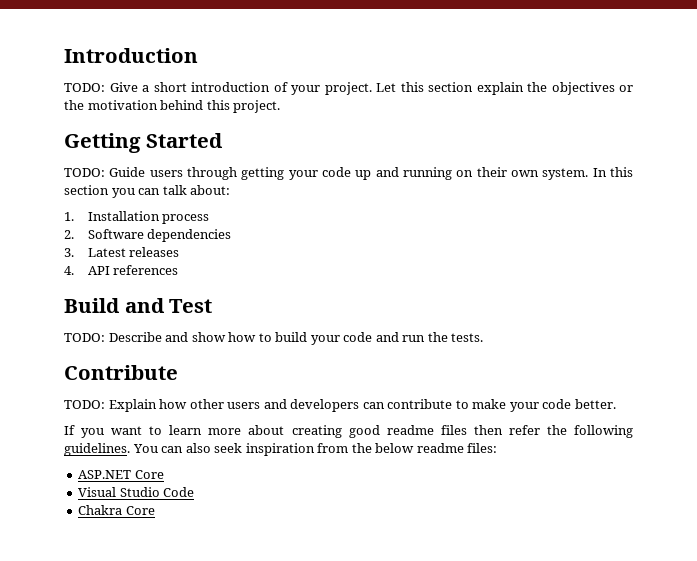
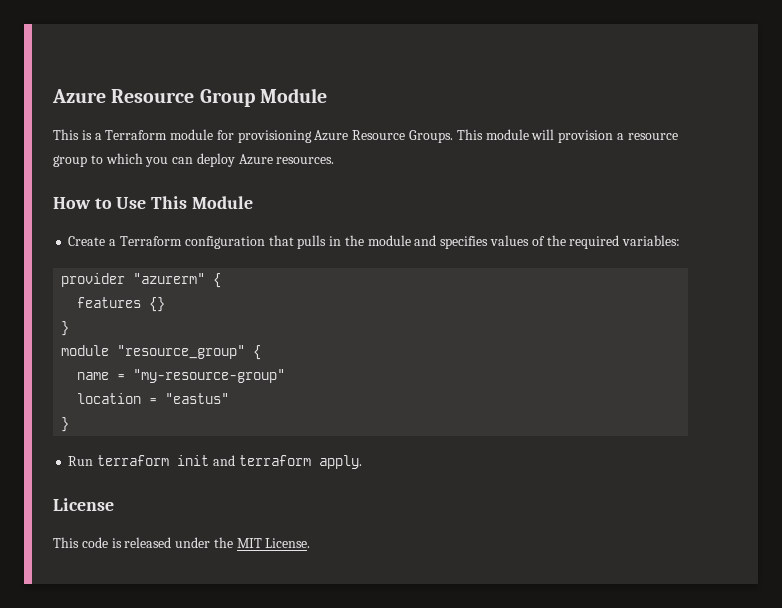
- Introduction
- TODO: Give a short introduction of your project. Let this section explain the objectives or the motivation behind this project.
- Getting Started
- TODO: Guide users through getting your code up and running on their own system. In this section you can talk about:
- 1. Installation process
- 2. Software dependencies
- 3. Latest releases
- 4. API references
- Build and Test
- TODO: Describe and show how to build your code and run the tests.
- Contribute
- TODO: Explain how other users and developers can contribute to make your code better.
- If you want to learn more about creating good readme files then refer the following guidelines. You can also seek inspiration from the below readme files:
- ASP.NET Core
- Visual Studio Code
- Chakra Core
+ Azure Resource Group Module
+ This is a Terraform module for provisioning Azure Resource Groups. This module will provision a resource group to which you can deploy Azure resources.
+ How to Use This Module
+ Create a Terraform configuration that pulls in the module and specifies values of the required variables:
+ provider "azurerm" {
+ features {}
+ }
+ module "resource_group" {
+ name = "my-resource-group"
+ location = "eastus"
+ }
+ Run terraform init and terraform apply.
+ License
+ This code is released under the MIT License.

